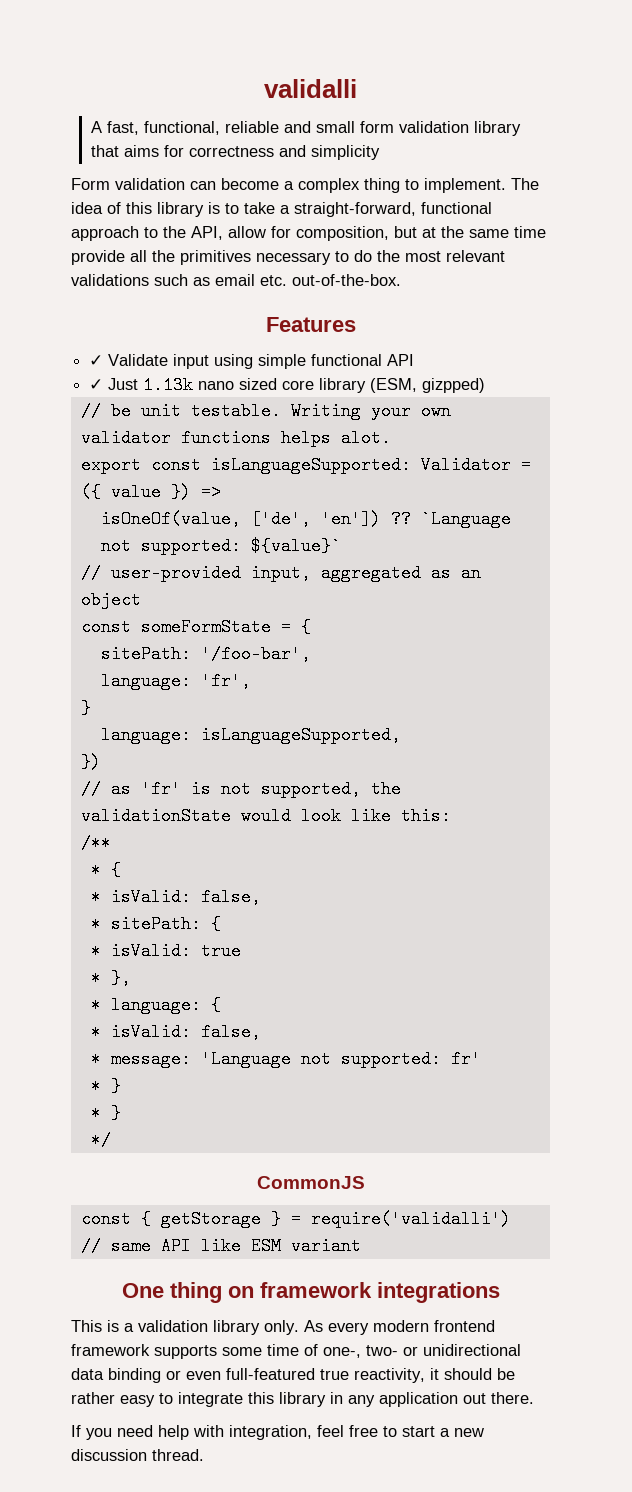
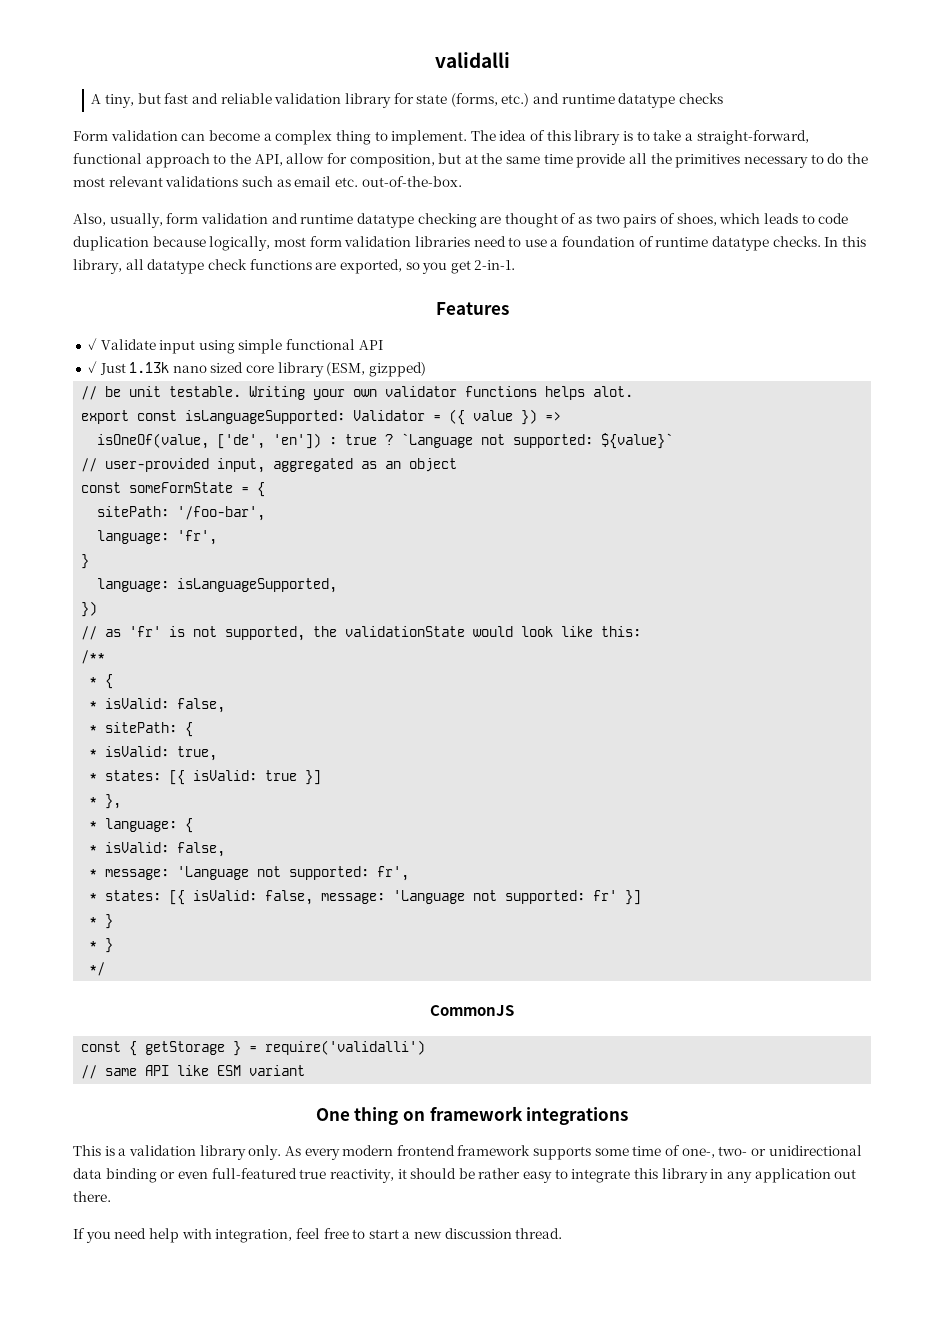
- A fast, functional, reliable and small form validation library that aims for correctness and simplicity
+ A tiny, but fast and reliable validation library for state (forms, etc.) and runtime datatype checks
+ Also, usually, form validation and runtime datatype checking are thought of as two pairs of shoes, which leads to code duplication because logically, most form validation libraries need to use a foundation of runtime datatype checks. In this library, all datatype check functions are exported, so you get 2-in-1.
- isOneOf(value, ['de', 'en']) ??
+ isOneOf(value, ['de', 'en']) : true ?
- * isValid: true
+ * isValid: true,
+ * states: [{ isValid: true }]
- * message: 'Language not supported: fr'
+ * message: 'Language not supported: fr',
+ * states: [{ isValid: false, message: 'Language not supported: fr' }]

